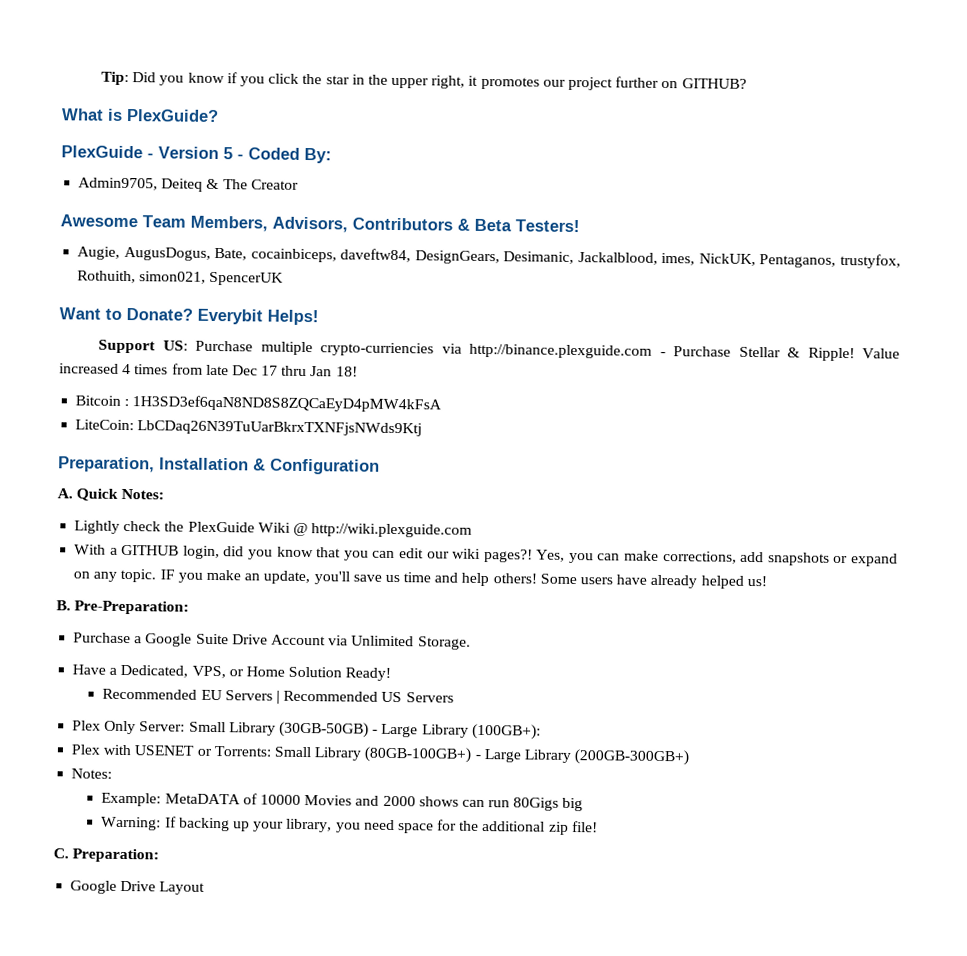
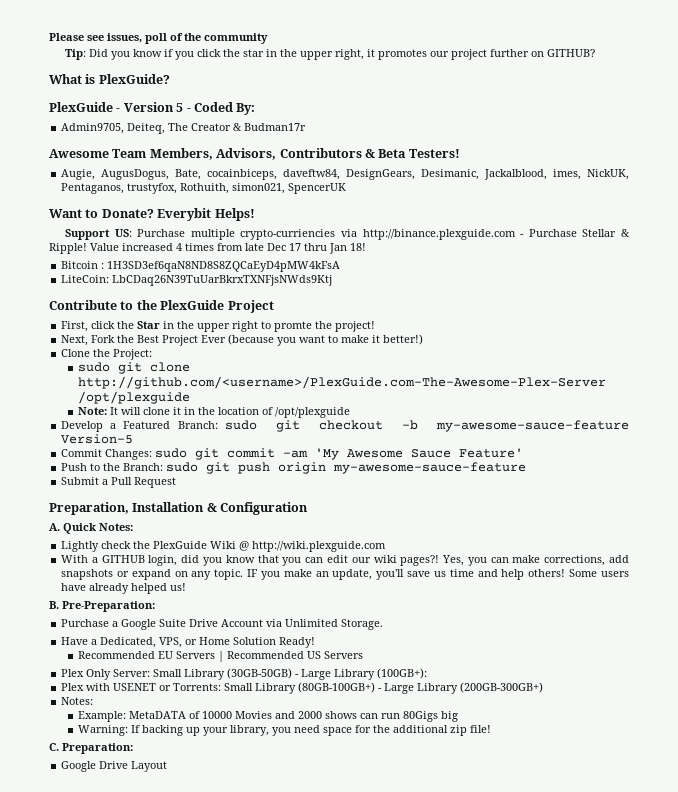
+ Please see issues, poll of the community
- Admin9705, Deiteq & The Creator
+ Admin9705, Deiteq, The Creator & Budman17r
+ Contribute to the PlexGuide Project
+ First, click the Star in the upper right to promte the project!
+ Next, Fork the Best Project Ever (because you want to make it better!)
+ Clone the Project:
+ sudo git clone http://github.com/<username>/PlexGuide.com-The-Awesome-Plex-Server /opt/plexguide
+ Note: It will clone it in the location of /opt/plexguide
+ Develop a Featured Branch: sudo git checkout -b my-awesome-sauce-feature Version-5
+ Commit Changes: sudo git commit -am 'My Awesome Sauce Feature'
+ Push to the Branch: sudo git push origin my-awesome-sauce-feature
+ Submit a Pull Request

